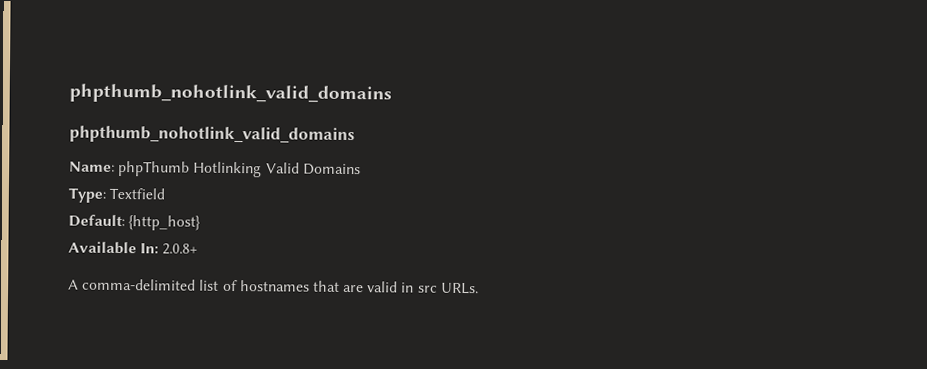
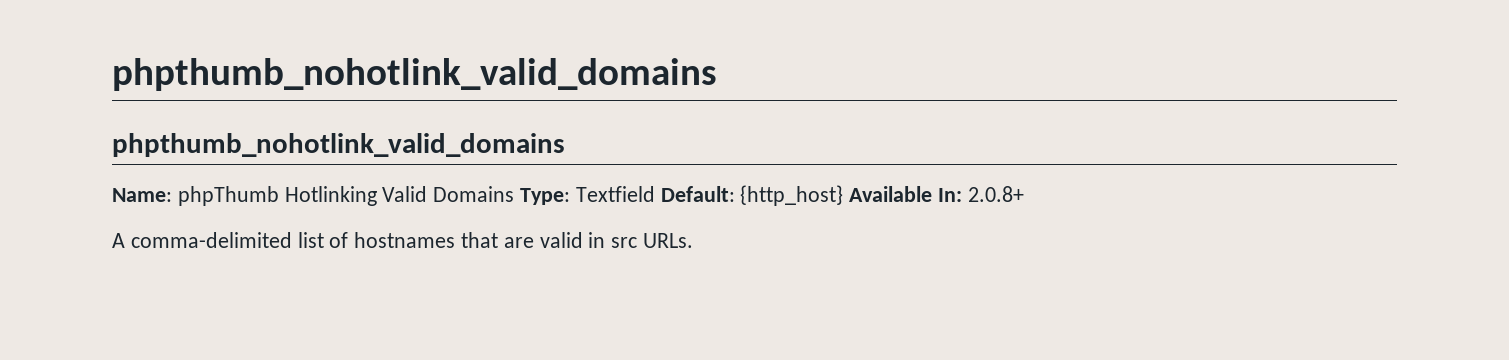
- Name: phpThumb Hotlinking Valid Domains
- Type: Textfield
- Default: {http_host}
- Available In: 2.0.8+
+ Name: phpThumb Hotlinking Valid Domains Type: Textfield Default: {http_host} Available In: 2.0.8+

